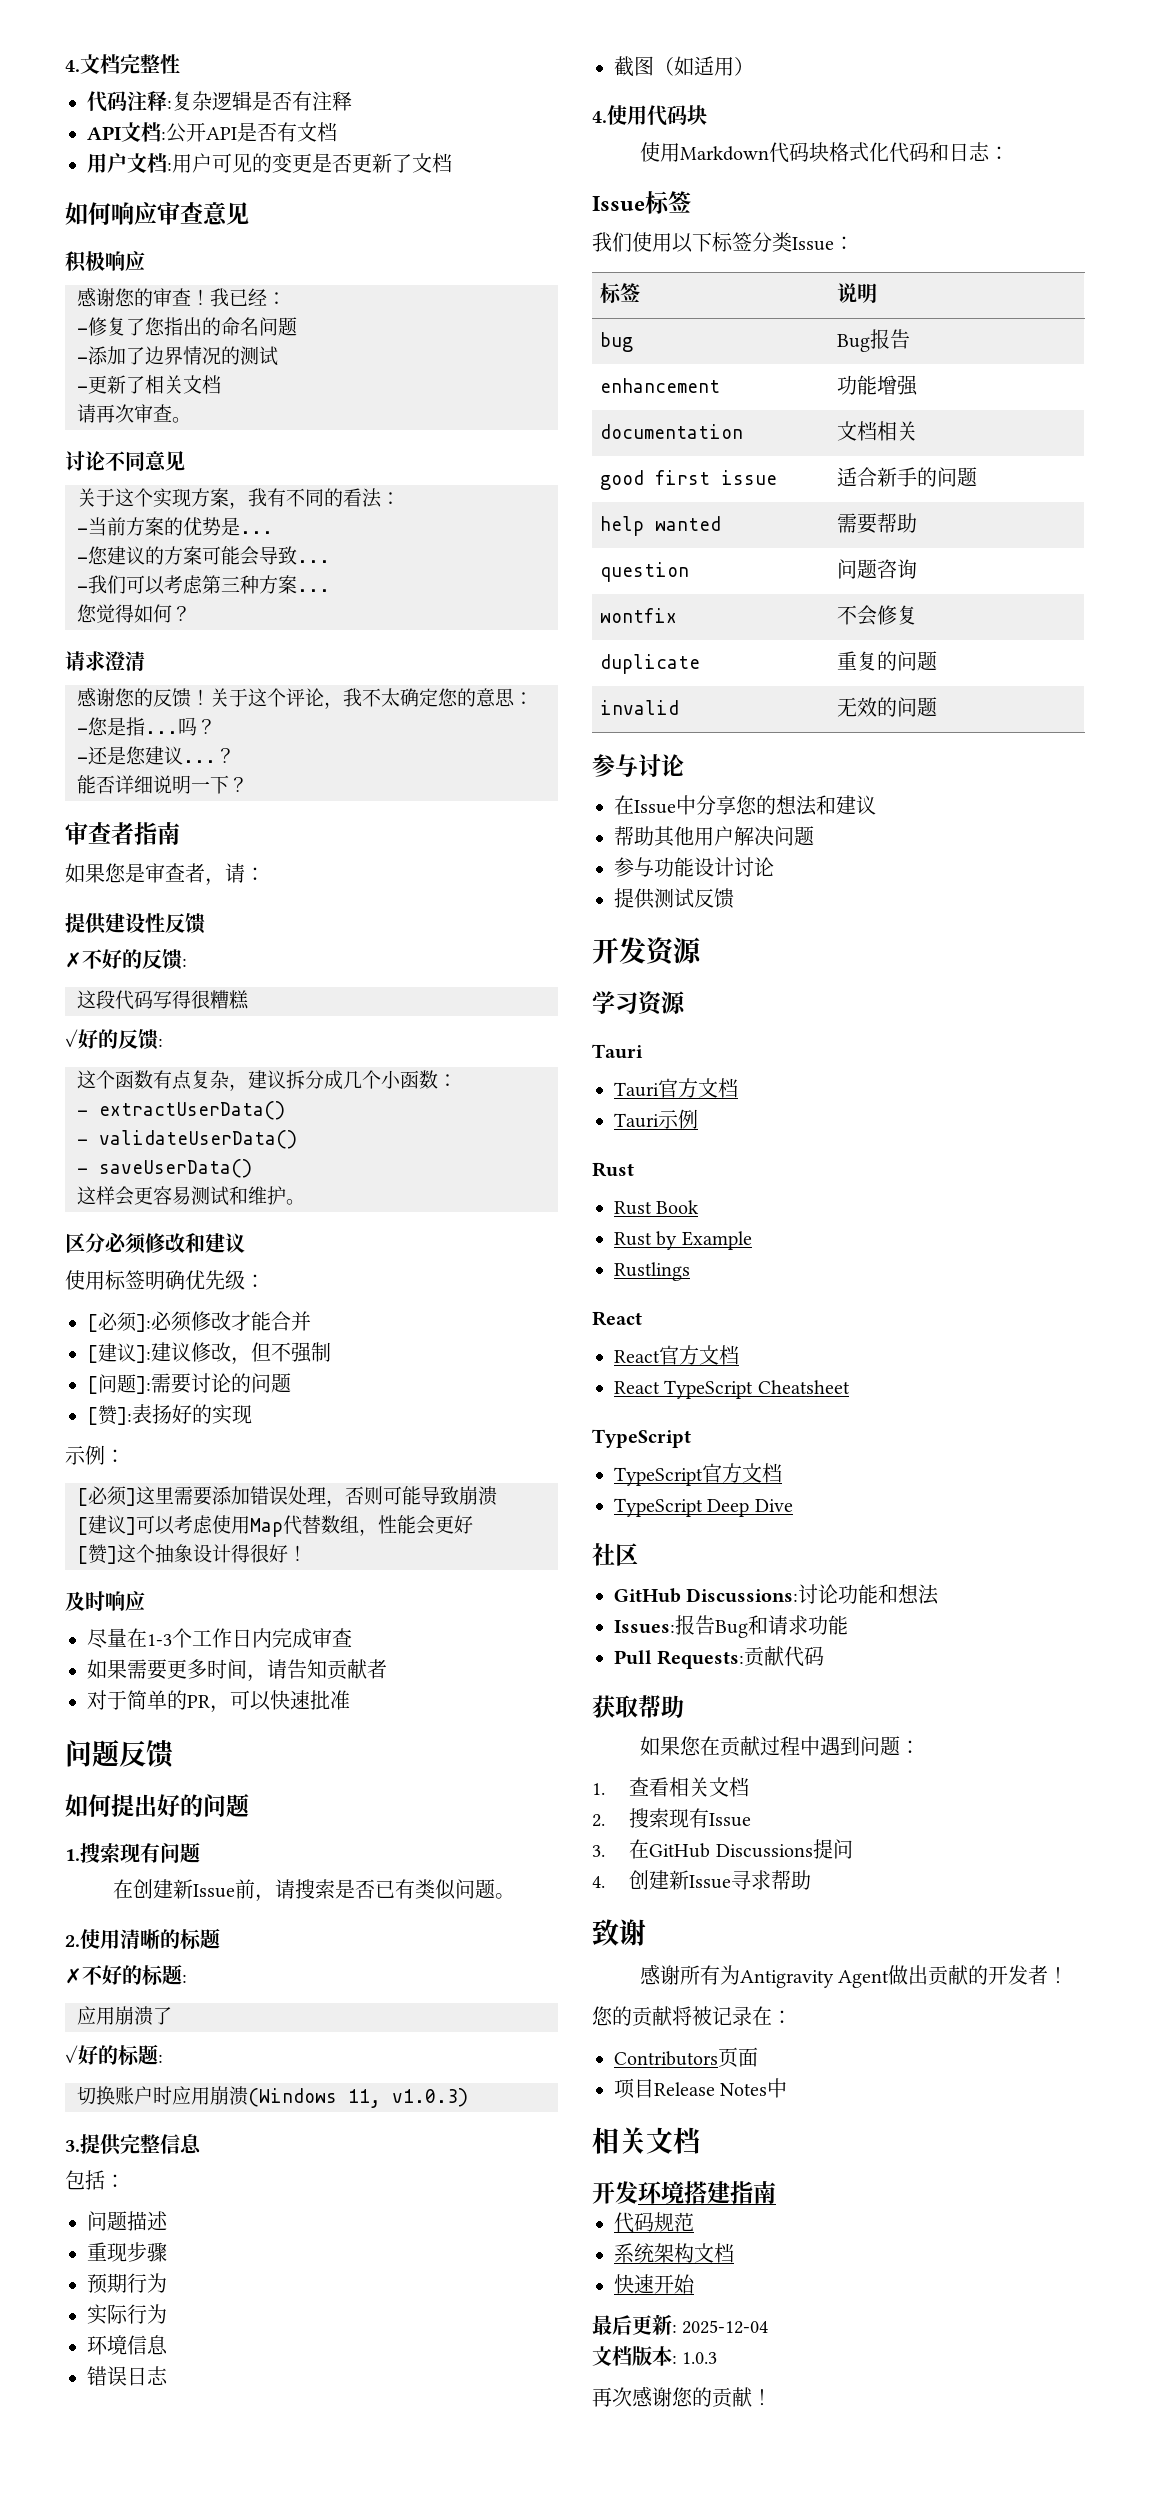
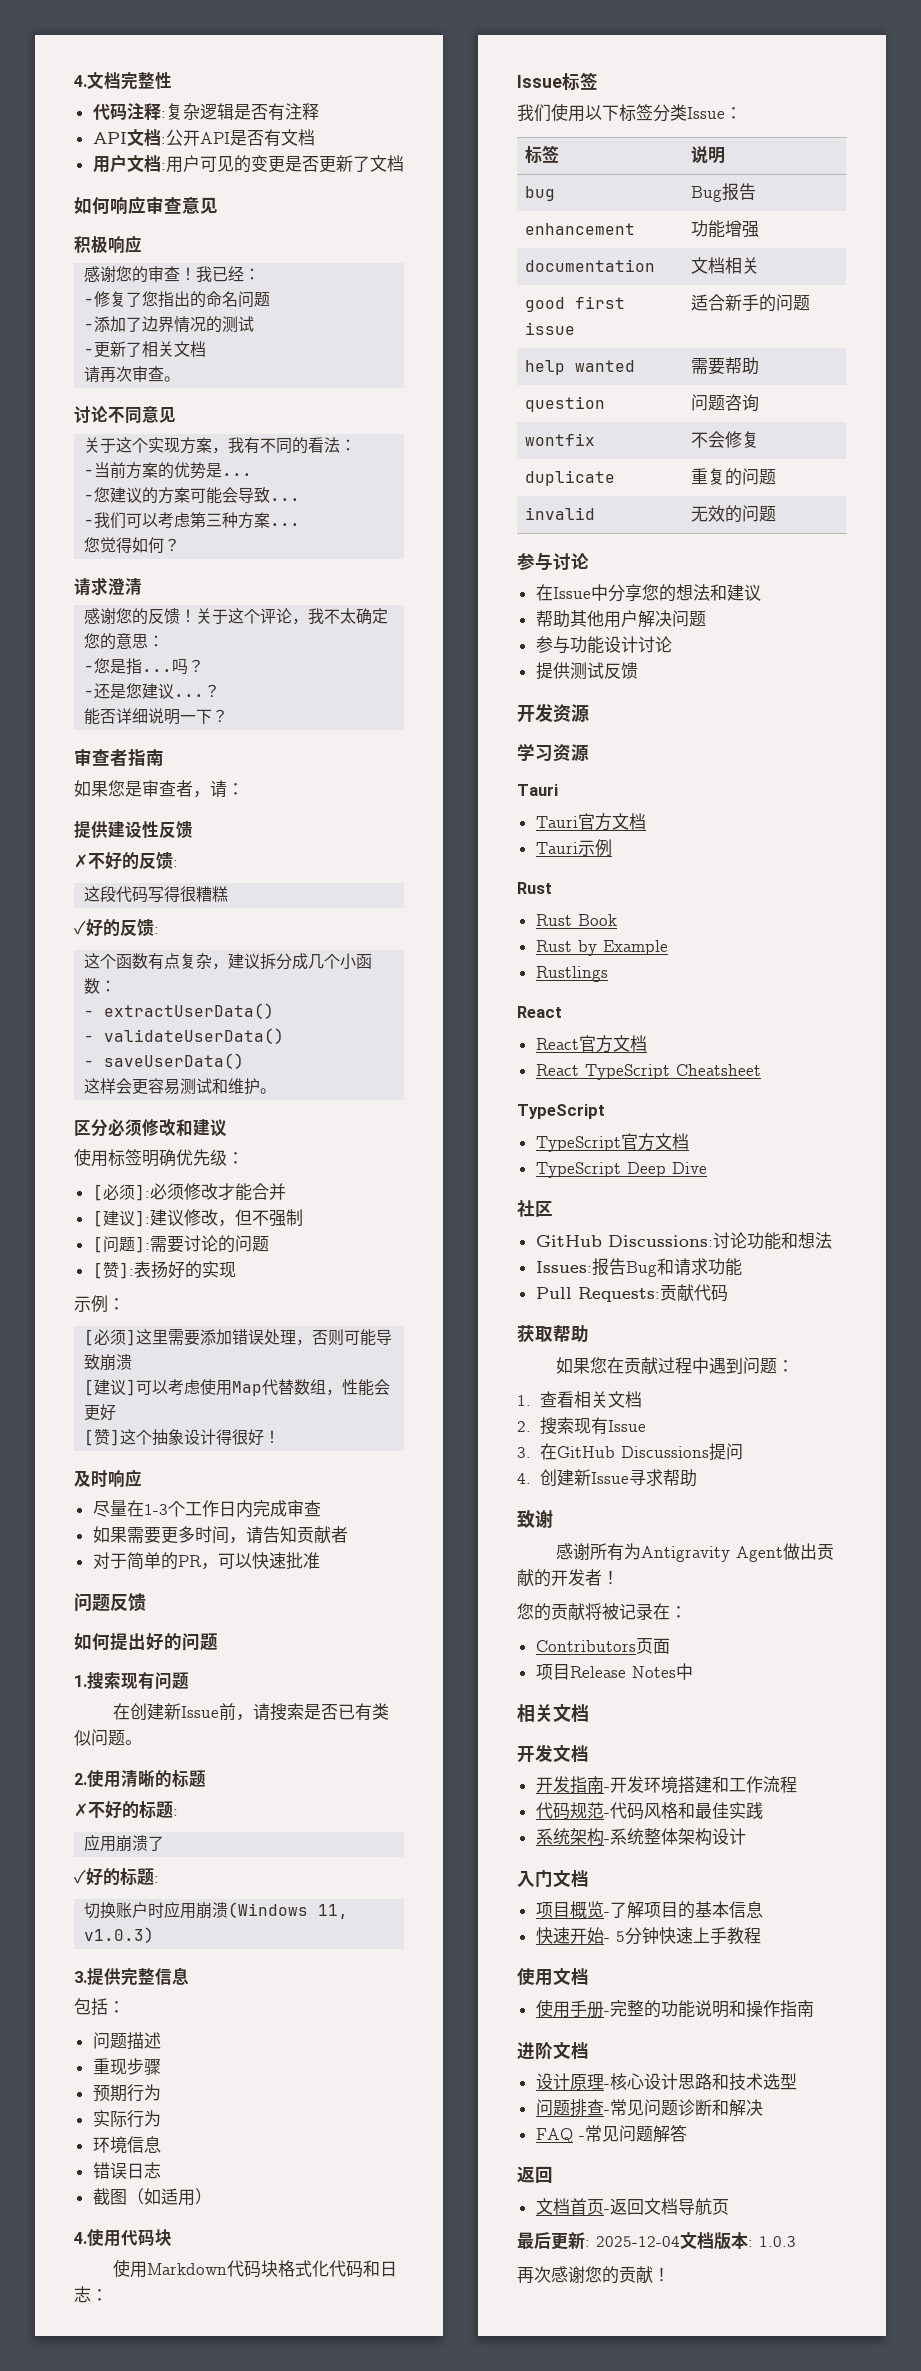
- 开发环境搭建指南
- 代码规范
- 系统架构文档
- 快速开始
+ 开发文档
+ 开发指南-开发环境搭建和工作流程
+ 代码规范-代码风格和最佳实践
+ 系统架构-系统整体架构设计
+ 入门文档
+ 项目概览-了解项目的基本信息
+ 快速开始- 5分钟快速上手教程
+ 使用文档
+ 使用手册-完整的功能说明和操作指南
+ 进阶文档
+ 设计原理-核心设计思路和技术选型
+ 问题排查-常见问题诊断和解决
+ FAQ -常见问题解答
+ 返回
+ 文档首页-返回文档导航页
- 最后更新: 2025-12-04
- 文档版本: 1.0.3
+ 最后更新: 2025-12-04文档版本: 1.0.3

